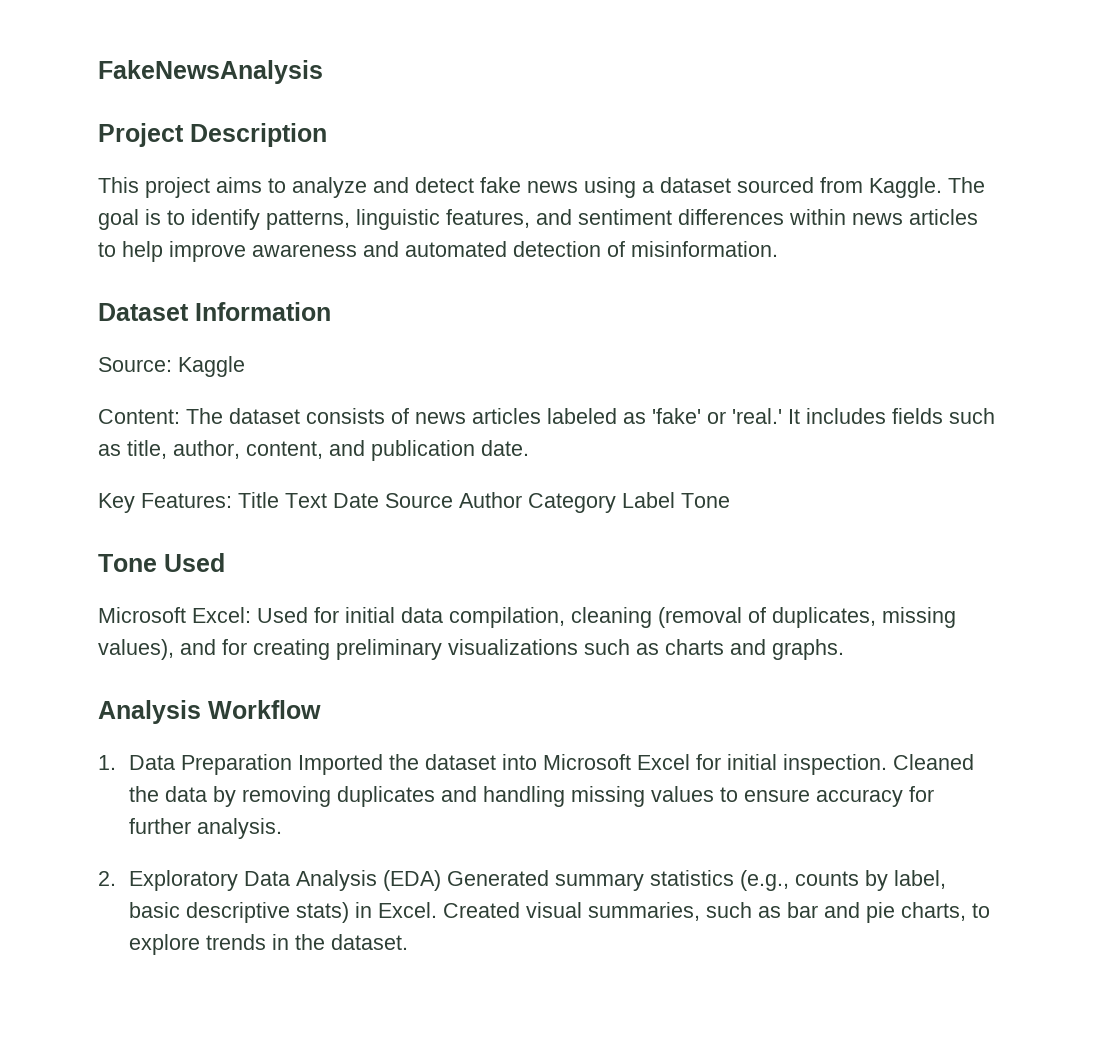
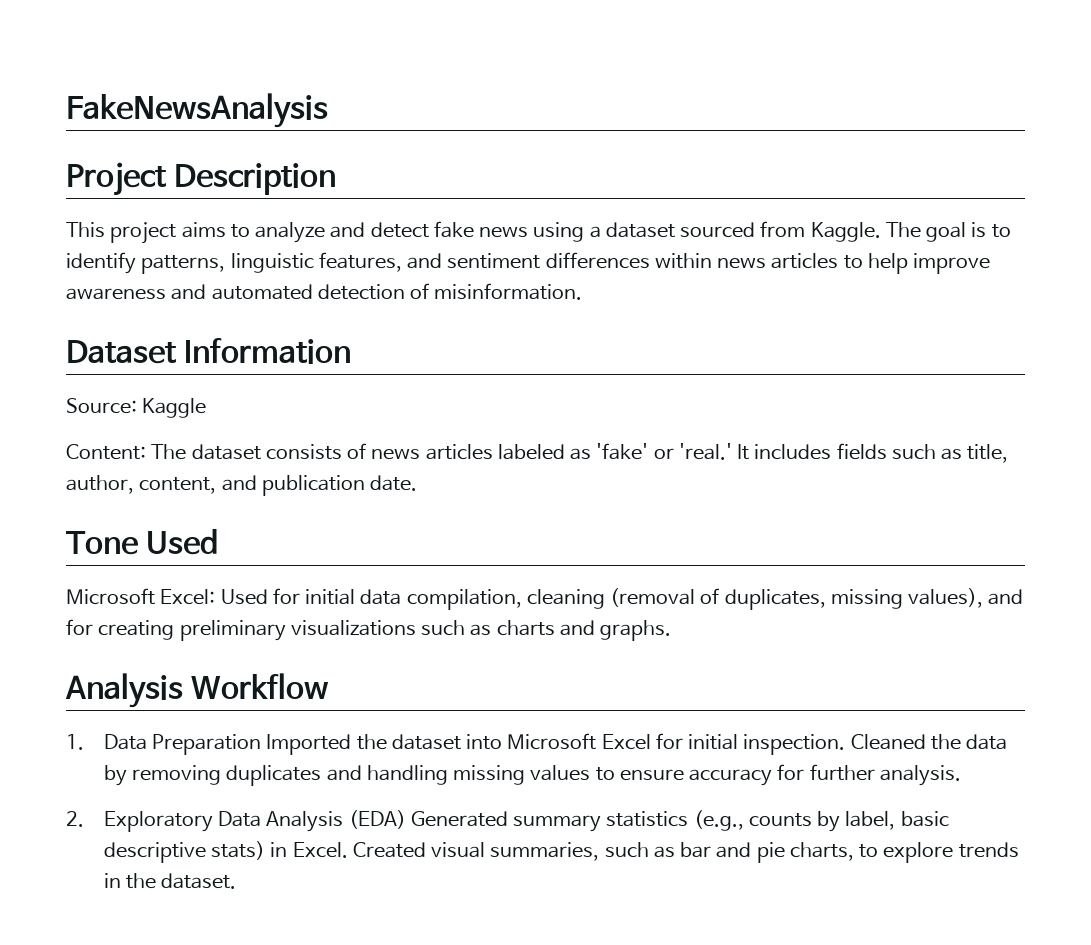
- Key Features: Title Text Date Source Author Category Label Tone

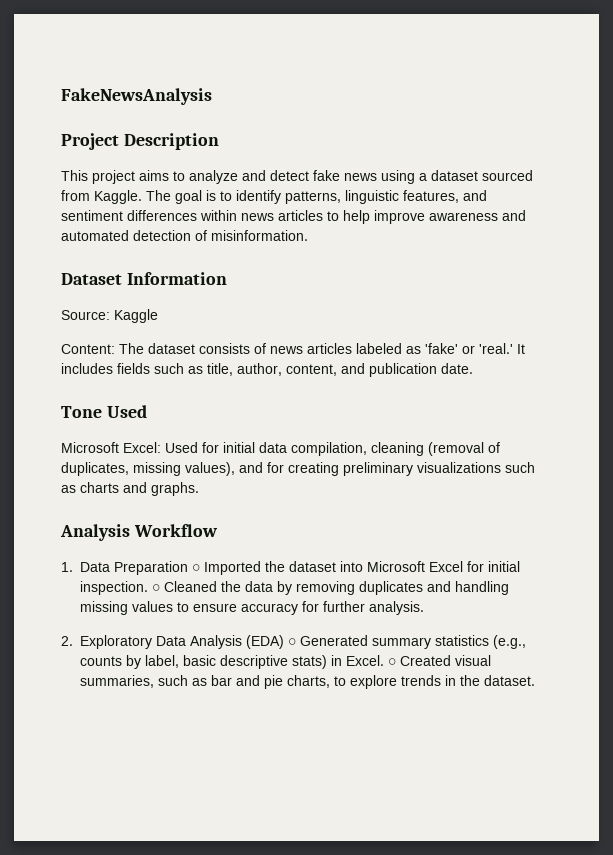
- 1. Data Preparation Imported the dataset into Microsoft Excel for initial inspection.
+ 1. Data Preparation ○ Imported the dataset into Microsoft Excel for initial inspection.
- Cleaned the data by removing duplicates and handling missing values to ensure accuracy for further analysis.
+ ○ Cleaned the data by removing duplicates and handling missing values to ensure accuracy for further analysis.
- 2. Exploratory Data Analysis (EDA) Generated summary statistics (e.g., counts by label, basic descriptive stats) in Excel.
+ 2. Exploratory Data Analysis (EDA) ○ Generated summary statistics (e.g., counts by label, basic descriptive stats) in Excel.
- Created visual summaries, such as bar and pie charts, to explore trends in the dataset.
+ ○ Created visual summaries, such as bar and pie charts, to explore trends in the dataset.

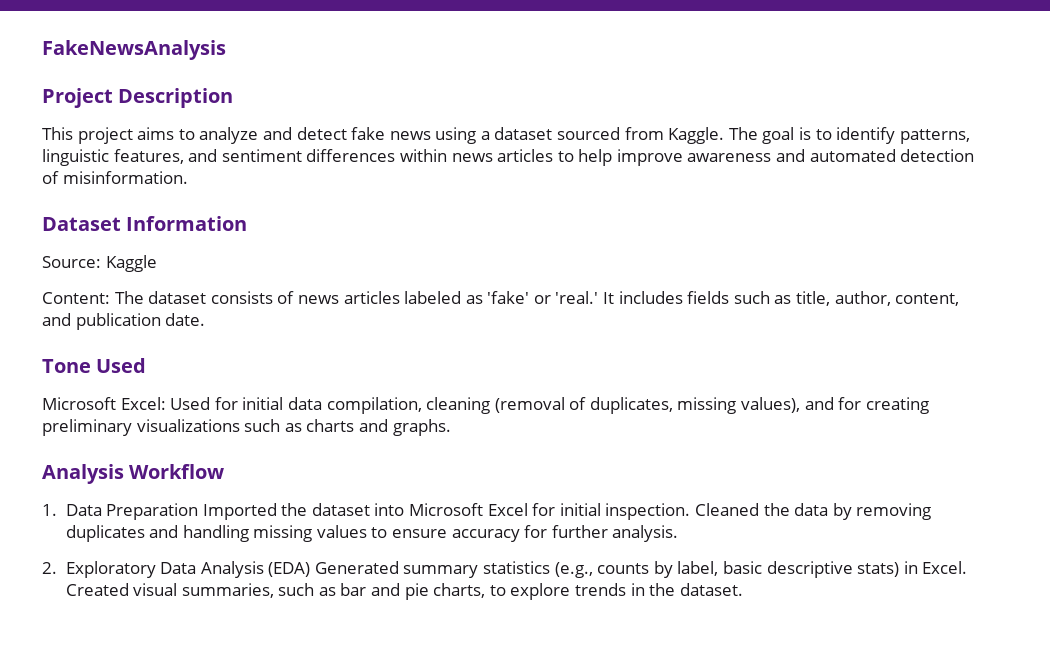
- 1. Data Preparation ○ Imported the dataset into Microsoft Excel for initial inspection.
+ 1. Data Preparation Imported the dataset into Microsoft Excel for initial inspection.
- ○ Cleaned the data by removing duplicates and handling missing values to ensure accuracy for further analysis.
+ Cleaned the data by removing duplicates and handling missing values to ensure accuracy for further analysis.
- 2. Exploratory Data Analysis (EDA) ○ Generated summary statistics (e.g., counts by label, basic descriptive stats) in Excel.
+ 2. Exploratory Data Analysis (EDA) Generated summary statistics (e.g., counts by label, basic descriptive stats) in Excel.
- ○ Created visual summaries, such as bar and pie charts, to explore trends in the dataset.
+ Created visual summaries, such as bar and pie charts, to explore trends in the dataset.

